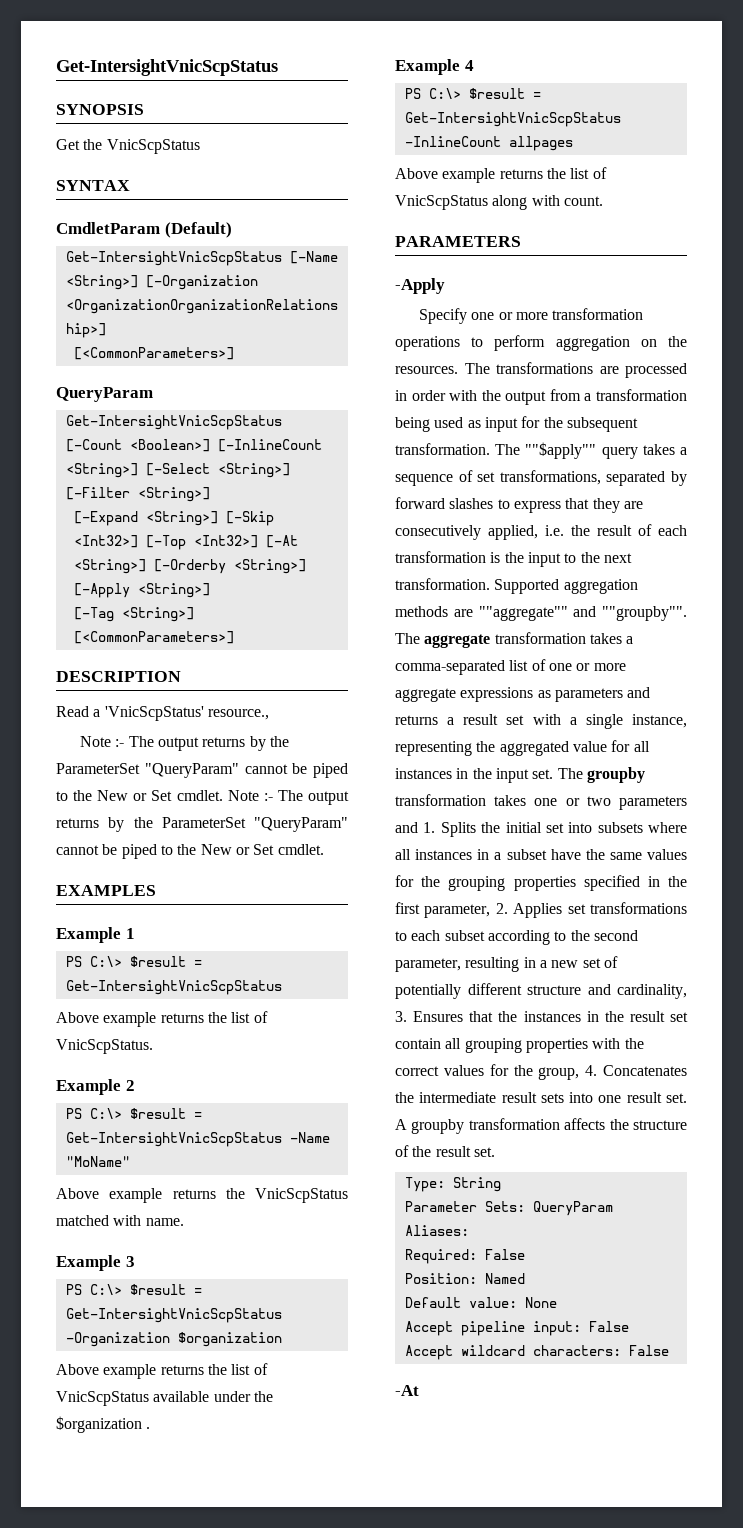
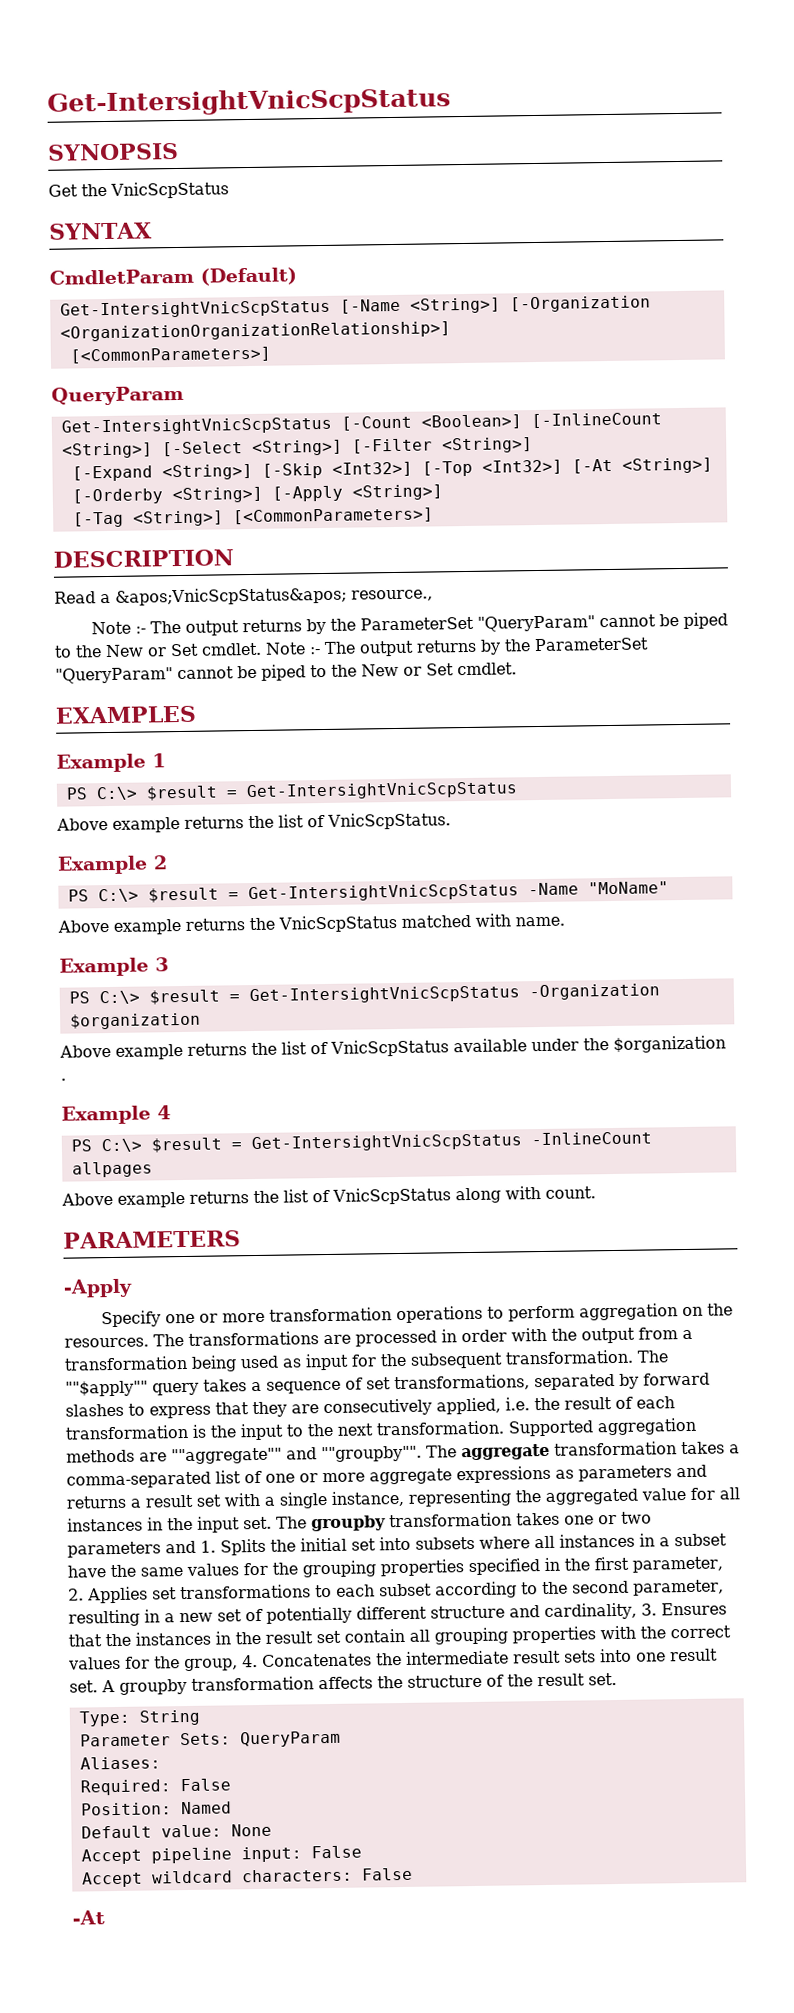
- Read a 'VnicScpStatus' resource.,
+ Read a &apos;VnicScpStatus&apos; resource.,

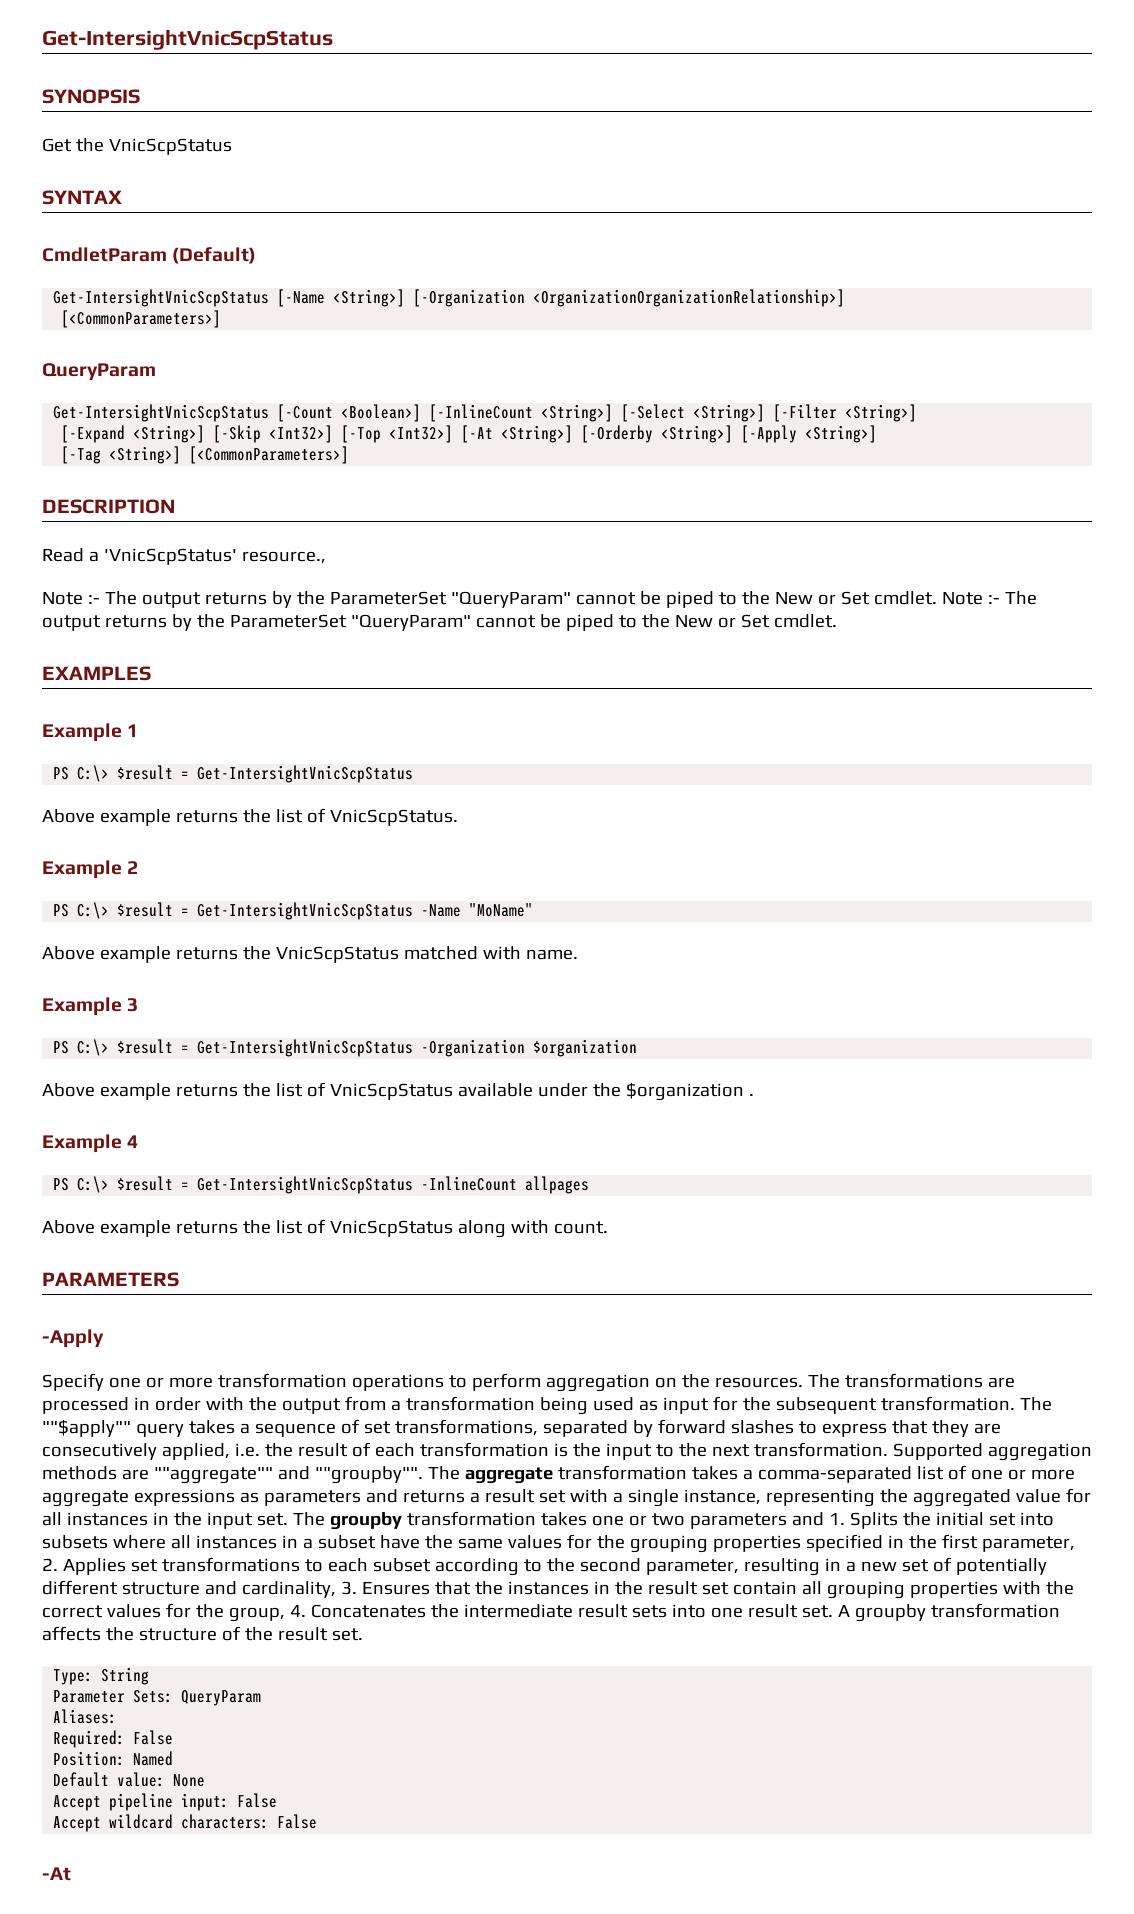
- Read a &apos;VnicScpStatus&apos; resource.,
+ Read a 'VnicScpStatus' resource.,

